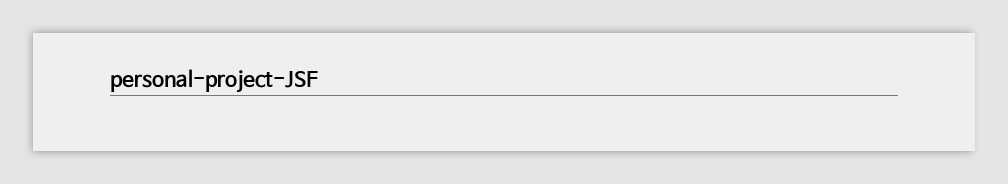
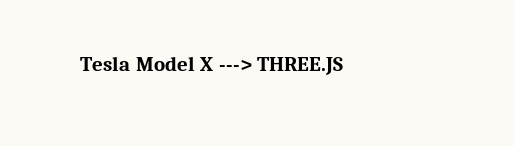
- personal-project-JSF
+ Tesla Model X ---> THREE.JS

